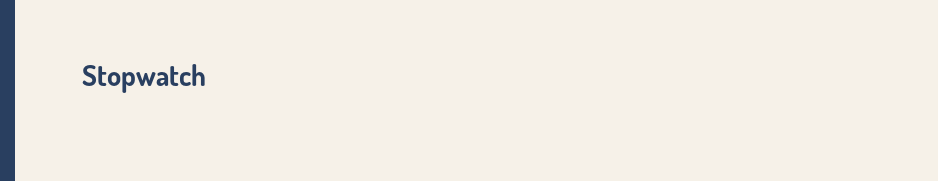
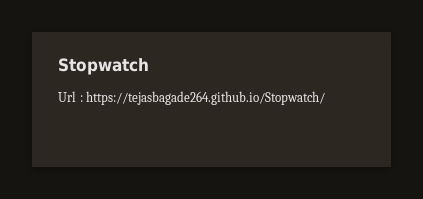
+ Url : https://tejasbagade264.github.io/Stopwatch/

